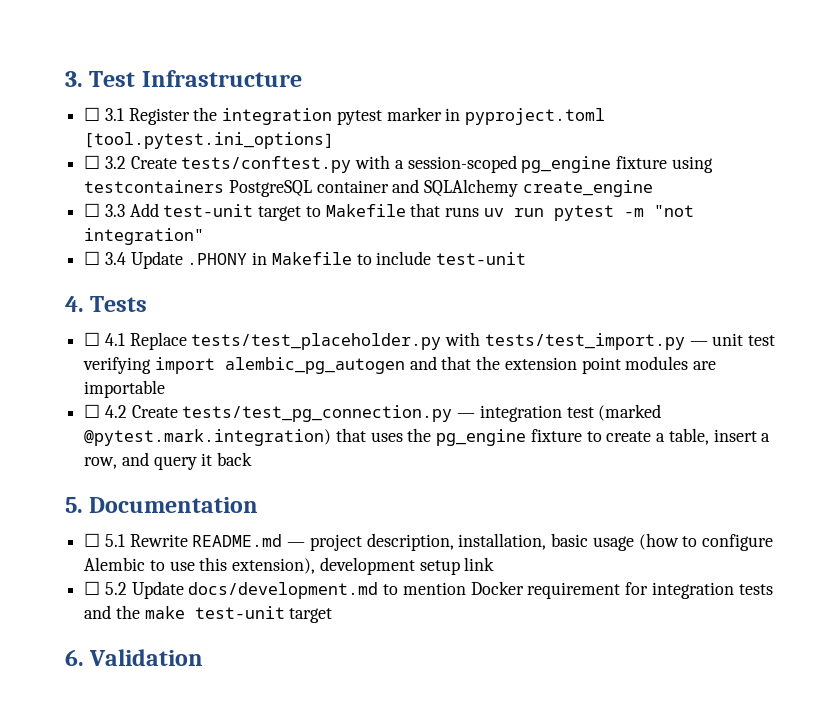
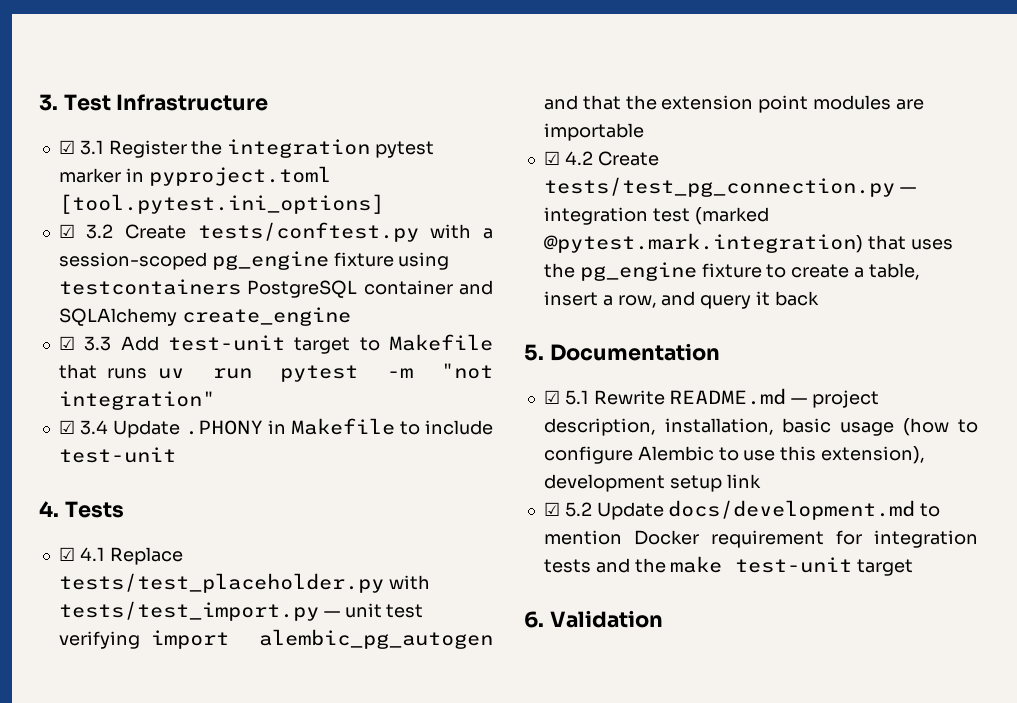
- ☐ 3.1 Register the integration pytest marker in pyproject.toml [tool.pytest.ini_options]
+ ☑ 3.1 Register the integration pytest marker in pyproject.toml [tool.pytest.ini_options]
- ☐ 3.2 Create tests/conftest.py with a session-scoped pg_engine fixture using testcontainers PostgreSQL container and SQLAlchemy create_engine
+ ☑ 3.2 Create tests/conftest.py with a session-scoped pg_engine fixture using testcontainers PostgreSQL container and SQLAlchemy create_engine
- ☐ 3.3 Add test-unit target to Makefile that runs uv run pytest -m "not integration"
+ ☑ 3.3 Add test-unit target to Makefile that runs uv run pytest -m "not integration"
- ☐ 3.4 Update .PHONY in Makefile to include test-unit
+ ☑ 3.4 Update .PHONY in Makefile to include test-unit
- ☐ 4.1 Replace tests/test_placeholder.py with tests/test_import.py — unit test verifying import alembic_pg_autogen and that the extension point modules are importable
+ ☑ 4.1 Replace tests/test_placeholder.py with tests/test_import.py — unit test verifying import alembic_pg_autogen and that the extension point modules are importable
- ☐ 4.2 Create tests/test_pg_connection.py — integration test (marked @pytest.mark.integration) that uses the pg_engine fixture to create a table, insert a row, and query it back
+ ☑ 4.2 Create tests/test_pg_connection.py — integration test (marked @pytest.mark.integration) that uses the pg_engine fixture to create a table, insert a row, and query it back
- ☐ 5.1 Rewrite README.md — project description, installation, basic usage (how to configure Alembic to use this extension), development setup link
+ ☑ 5.1 Rewrite README.md — project description, installation, basic usage (how to configure Alembic to use this extension), development setup link
- ☐ 5.2 Update docs/development.md to mention Docker requirement for integration tests and the make test-unit target
+ ☑ 5.2 Update docs/development.md to mention Docker requirement for integration tests and the make test-unit target

